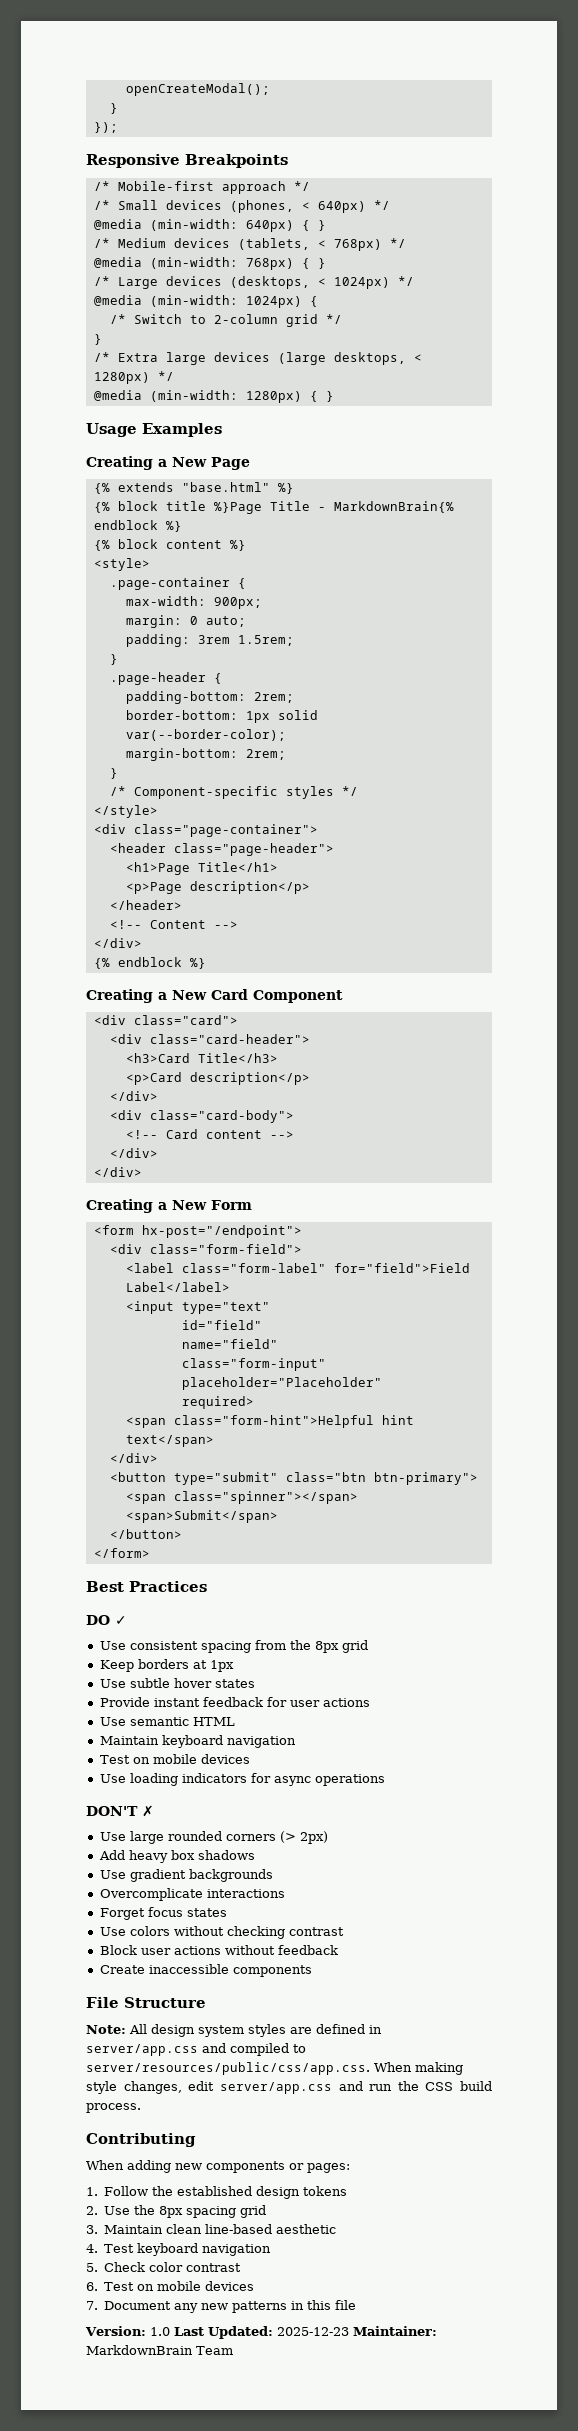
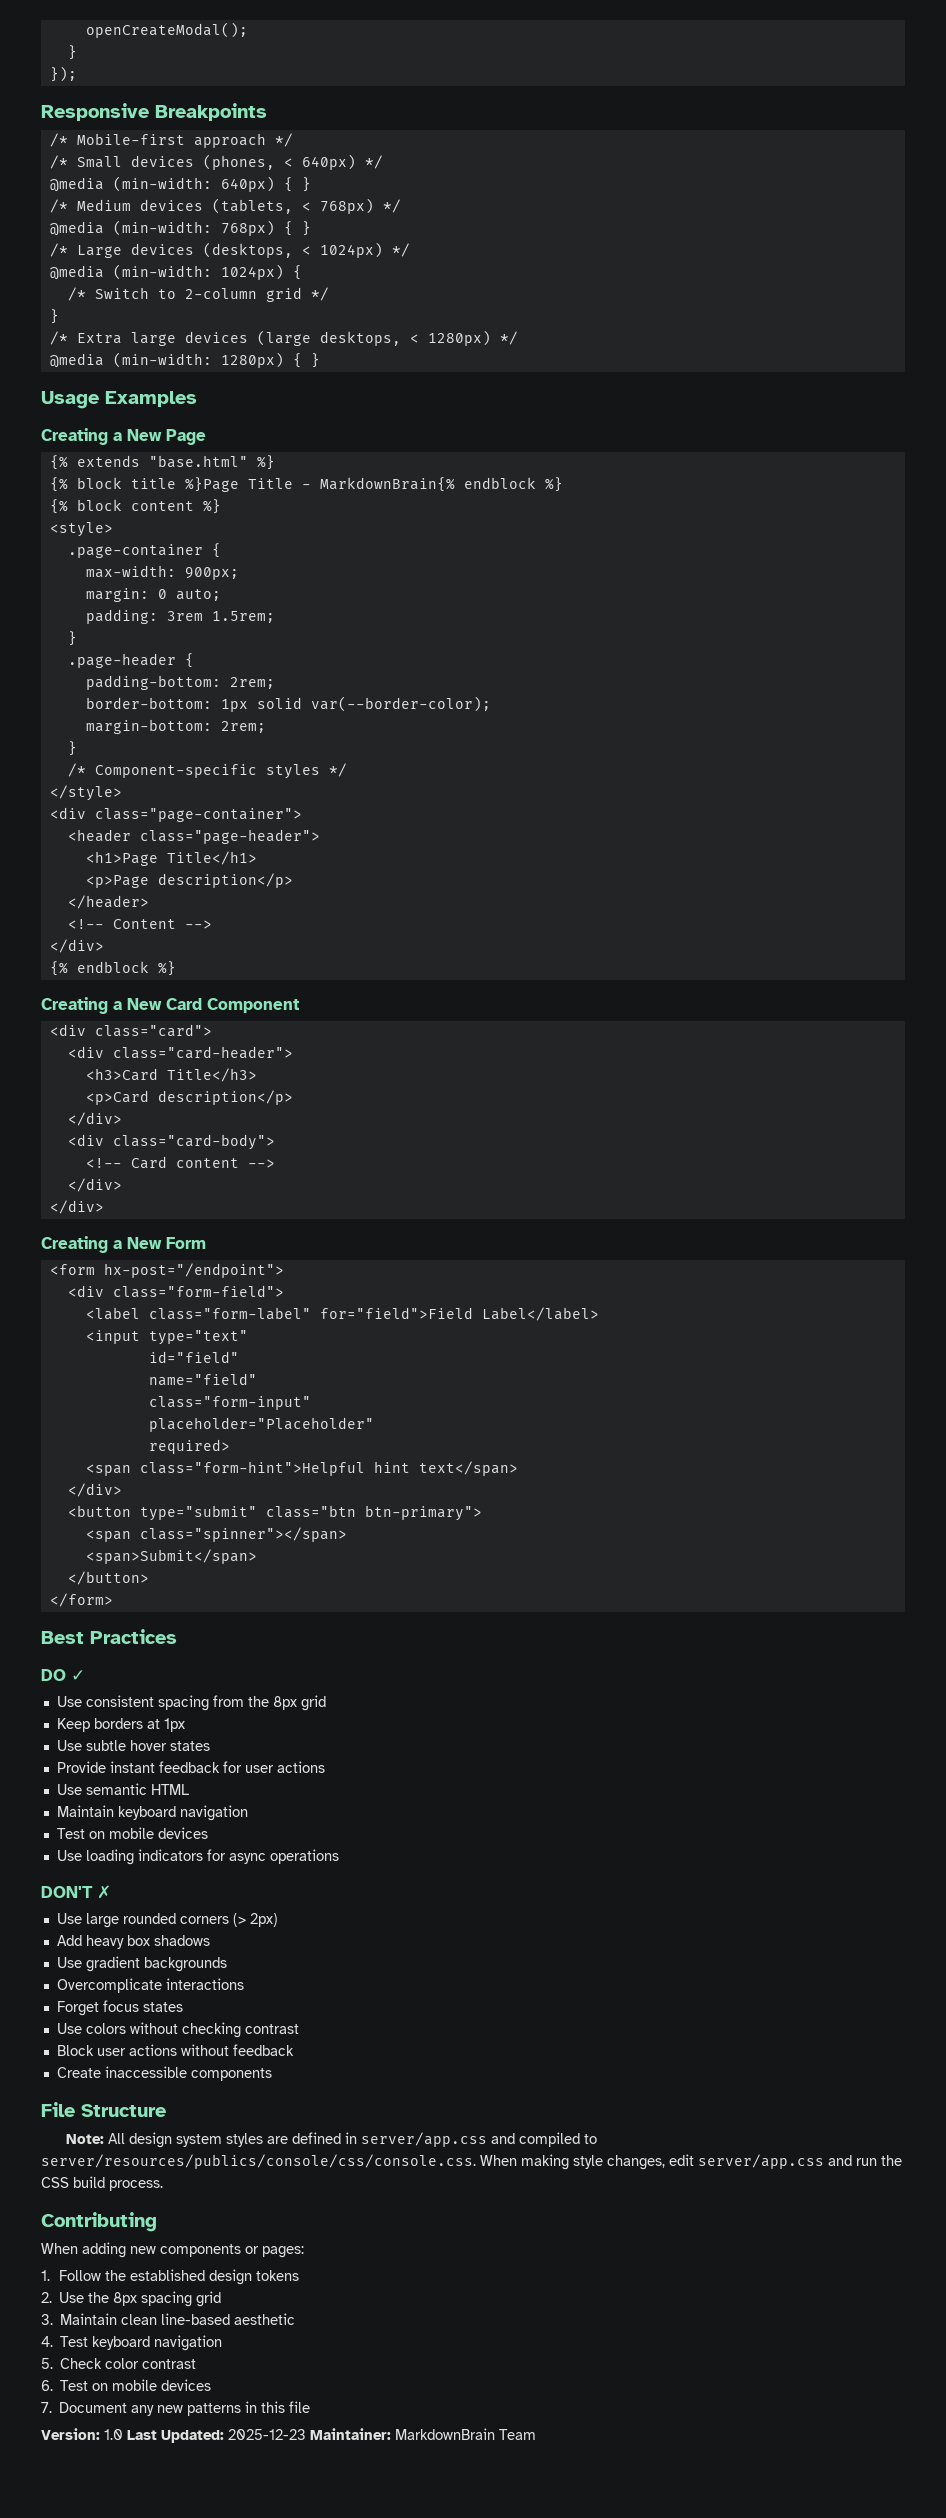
- Note: All design system styles are defined in server/app.css and compiled to server/resources/public/css/app.css. When making style changes, edit server/app.css and run the CSS build process.
+ Note: All design system styles are defined in server/app.css and compiled to server/resources/publics/console/css/console.css. When making style changes, edit server/app.css and run the CSS build process.

